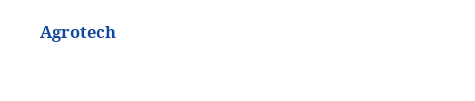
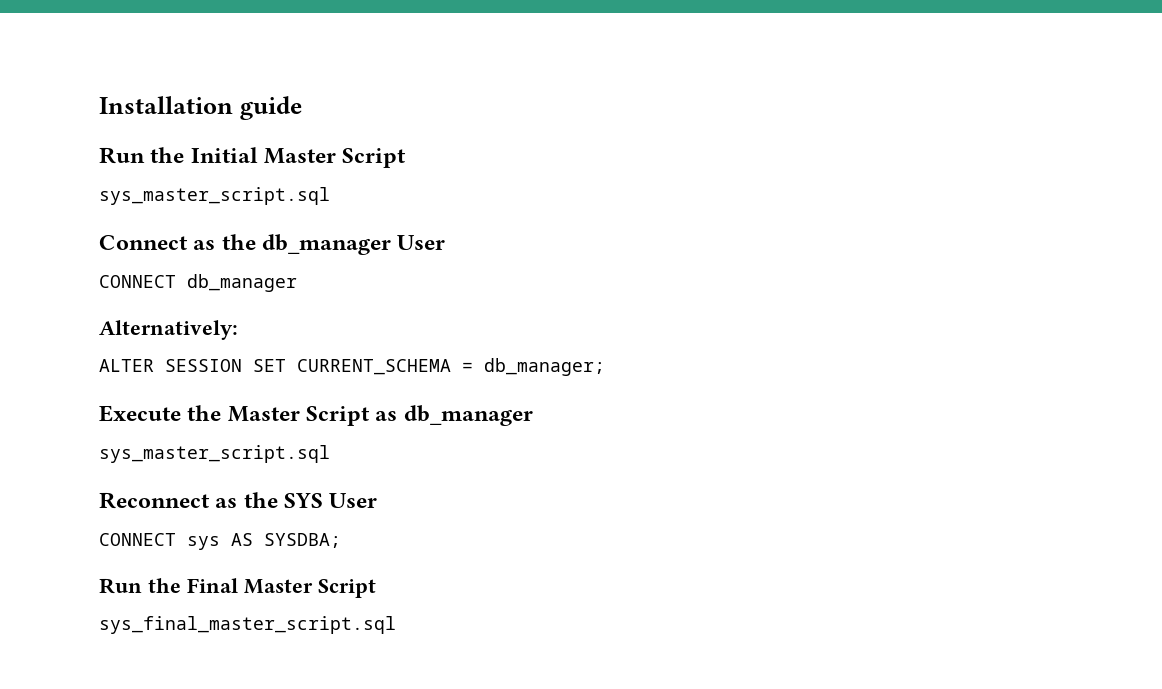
- Agrotech
+ Installation guide
+ Run the Initial Master Script
+ sys_master_script.sql
+ Connect as the db_manager User
+ CONNECT db_manager
+ Alternatively:
+ ALTER SESSION SET CURRENT_SCHEMA = db_manager;
+ Execute the Master Script as db_manager
+ sys_master_script.sql
+ Reconnect as the SYS User
+ CONNECT sys AS SYSDBA;
+ Run the Final Master Script
+ sys_final_master_script.sql

